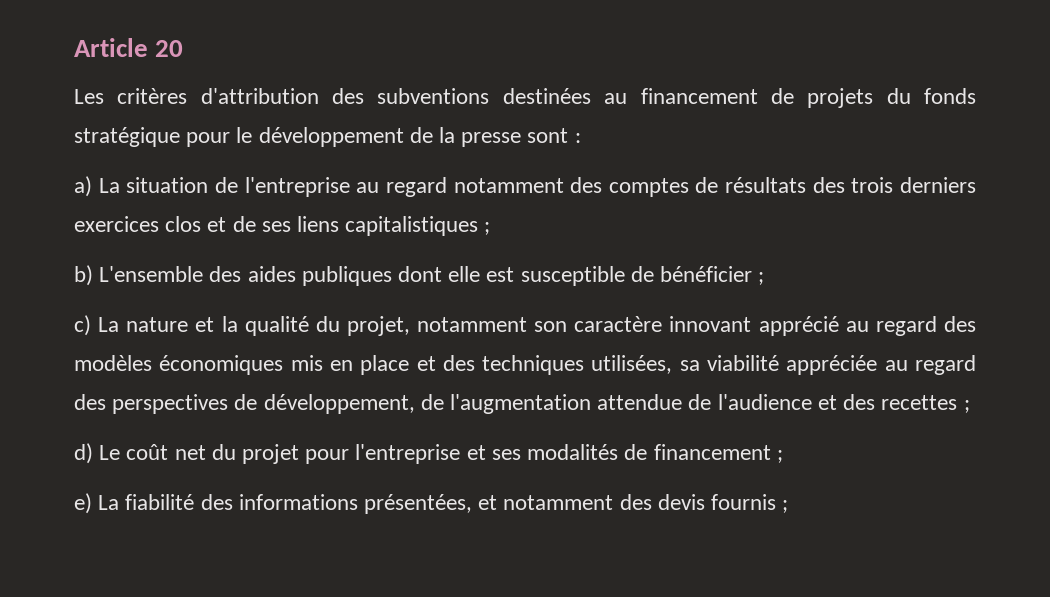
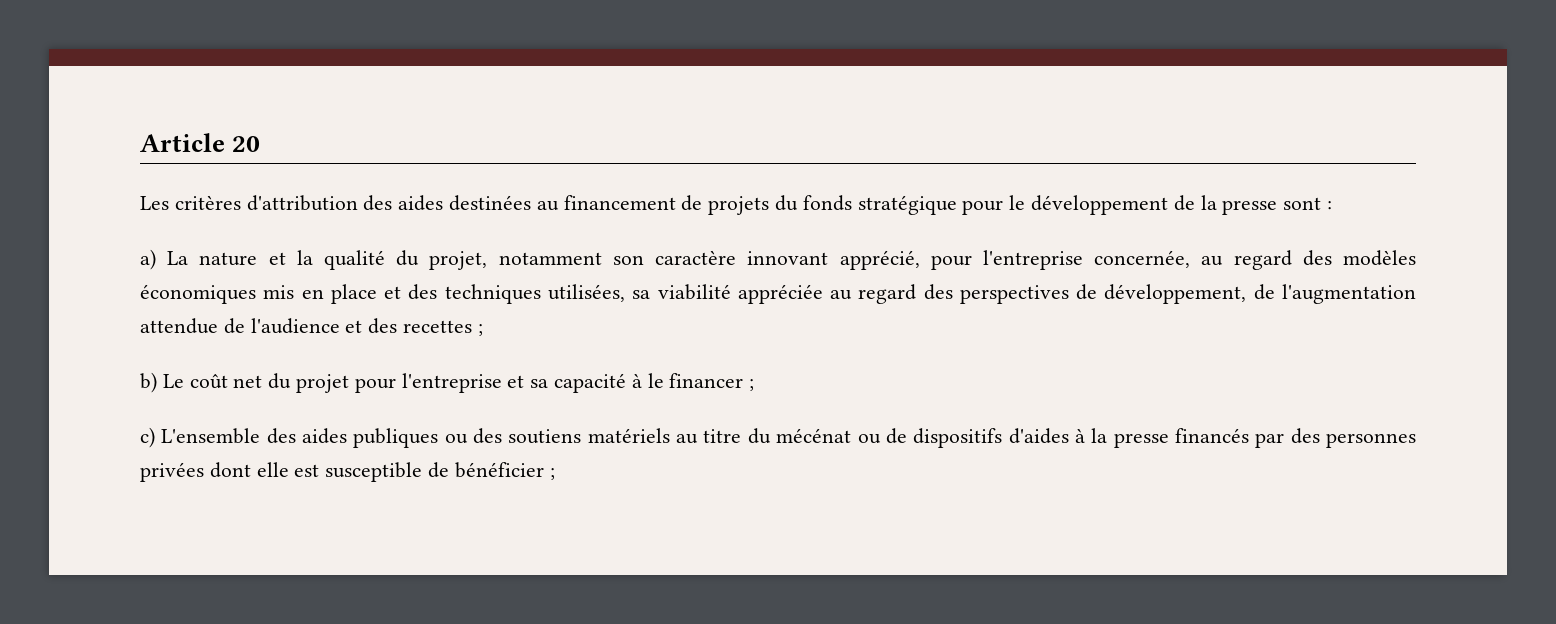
- Les critères d'attribution des subventions destinées au financement de projets du fonds stratégique pour le développement de la presse sont :
+ Les critères d'attribution des aides destinées au financement de projets du fonds stratégique pour le développement de la presse sont :
- a) La situation de l'entreprise au regard notamment des comptes de résultats des trois derniers exercices clos et de ses liens capitalistiques ;
- b) L'ensemble des aides publiques dont elle est susceptible de bénéficier ;
- c) La nature et la qualité du projet, notamment son caractère innovant apprécié au regard des modèles économiques mis en place et des techniques utilisées, sa viabilité appréciée au regard des perspectives de développement, de l'augmentation attendue de l'audience et des recettes ;
+ a) La nature et la qualité du projet, notamment son caractère innovant apprécié, pour l'entreprise concernée, au regard des modèles économiques mis en place et des techniques utilisées, sa viabilité appréciée au regard des perspectives de développement, de l'augmentation attendue de l'audience et des recettes ;
- d) Le coût net du projet pour l'entreprise et ses modalités de financement ;
- e) La fiabilité des informations présentées, et notamment des devis fournis ;
+ b) Le coût net du projet pour l'entreprise et sa capacité à le financer ;
+ c) L'ensemble des aides publiques ou des soutiens matériels au titre du mécénat ou de dispositifs d'aides à la presse financés par des personnes privées dont elle est susceptible de bénéficier ;

